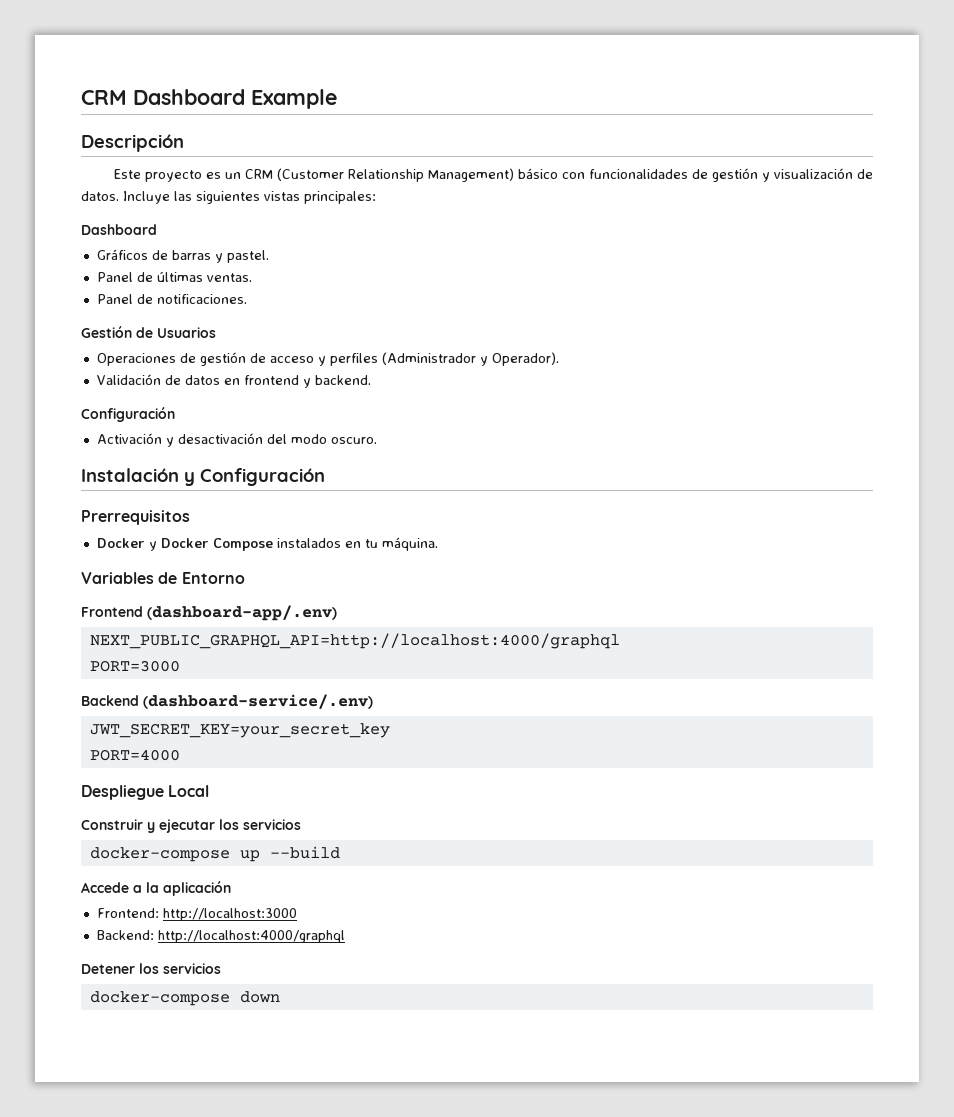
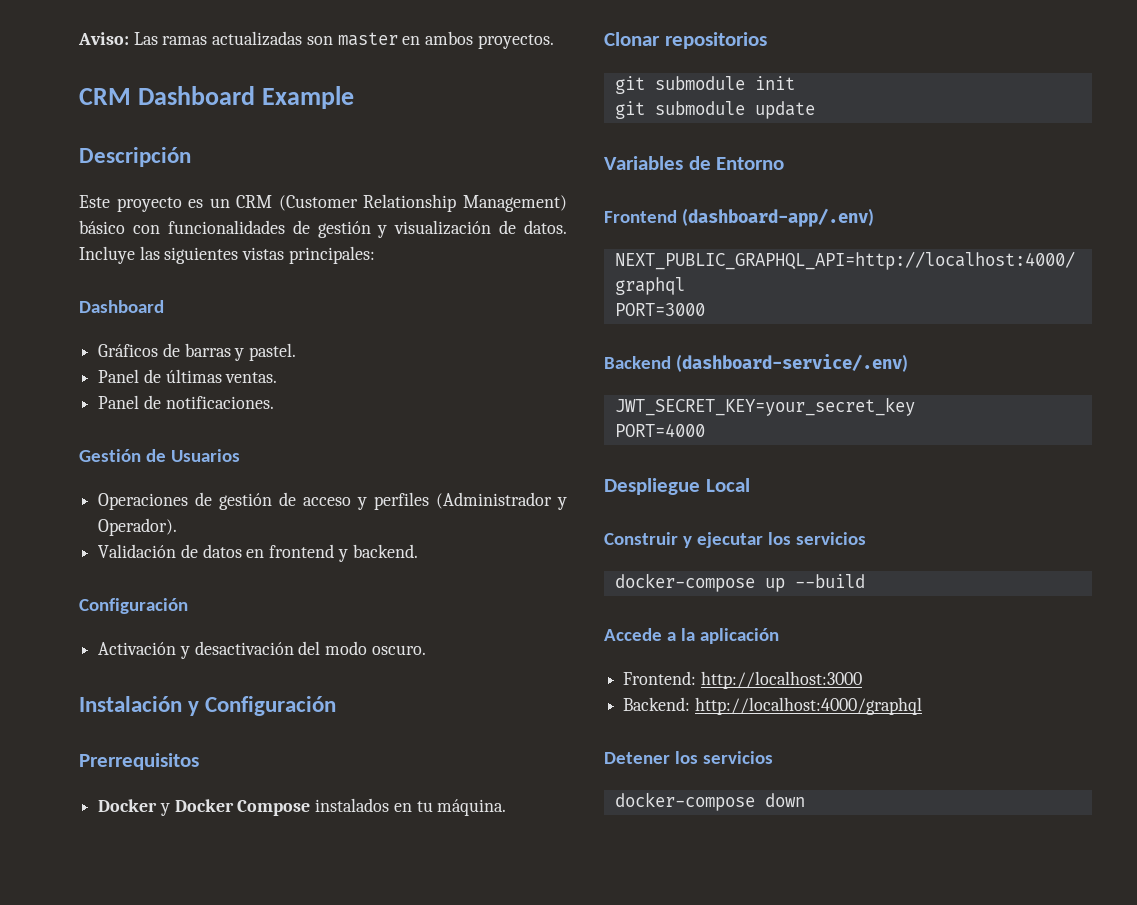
+ Aviso: Las ramas actualizadas son master en ambos proyectos.
+ Clonar repositorios
+ git submodule init
+ git submodule update

